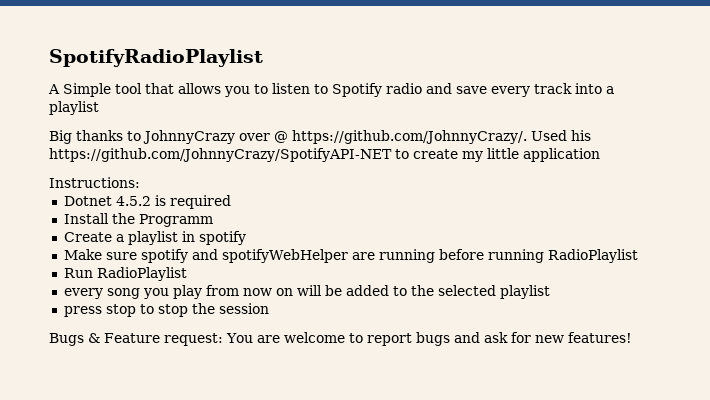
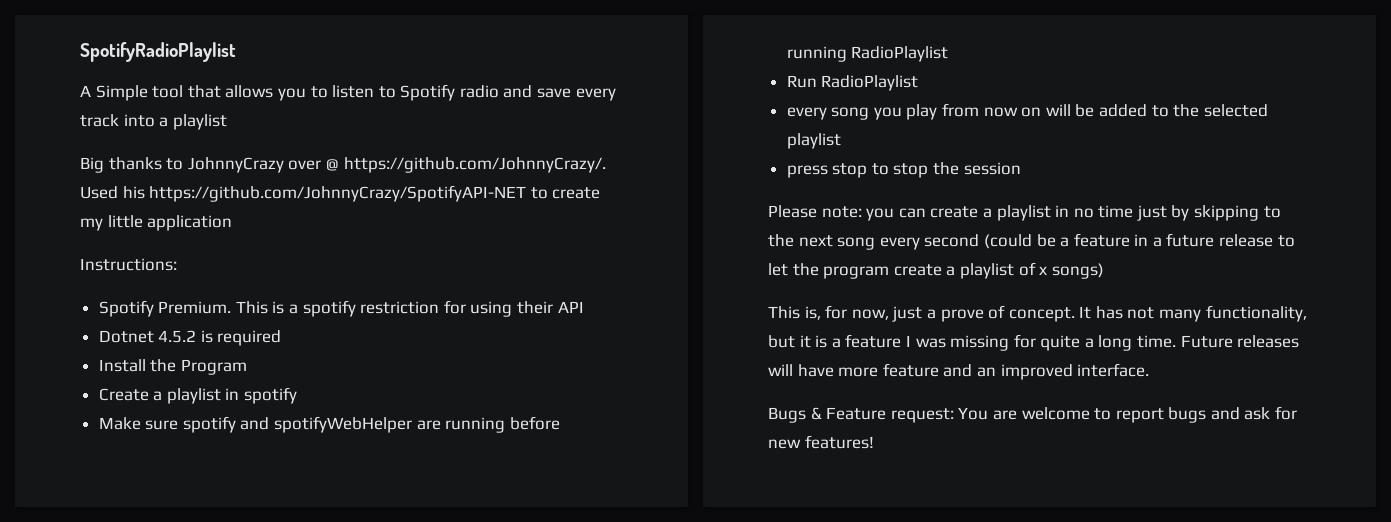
+ Spotify Premium. This is a spotify restriction for using their API
- Install the Programm
+ Install the Program
+ Please note: you can create a playlist in no time just by skipping to the next song every second (could be a feature in a future release to let the program create a playlist of x songs)
+ This is, for now, just a prove of concept. It has not many functionality, but it is a feature I was missing for quite a long time. Future releases will have more feature and an improved interface.

